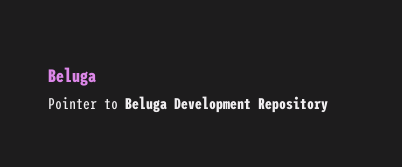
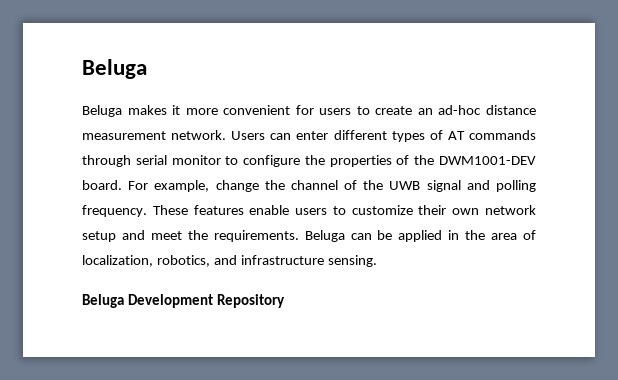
- Pointer to Beluga Development Repository
+ Beluga makes it more convenient for users to create an ad-hoc distance measurement network. Users can enter different types of AT commands through serial monitor to configure the properties of the DWM1001-DEV board. For example, change the channel of the UWB signal and polling frequency. These features enable users to customize their own network setup and meet the requirements. Beluga can be applied in the area of localization, robotics, and infrastructure sensing.
+ Beluga Development Repository

